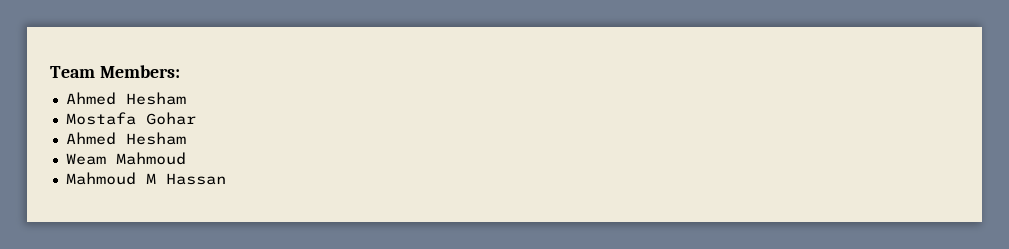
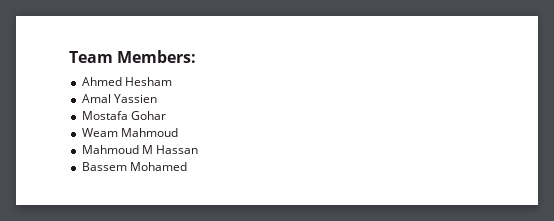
+ Amal Yassien
  Mostafa Gohar
- Ahmed Hesham
+ Bassem Mohamed

